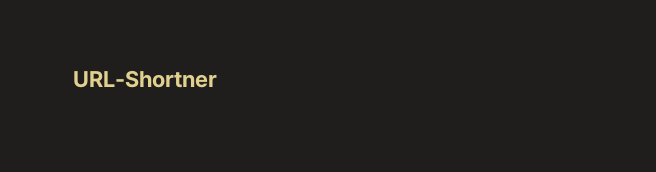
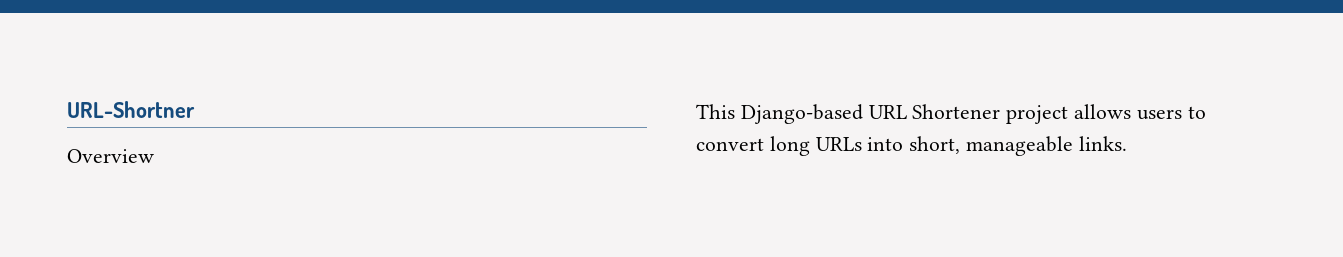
+ Overview
+ This Django-based URL Shortener project allows users to convert long URLs into short, manageable links.

